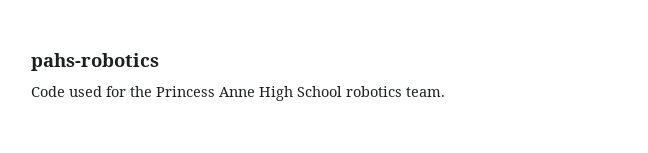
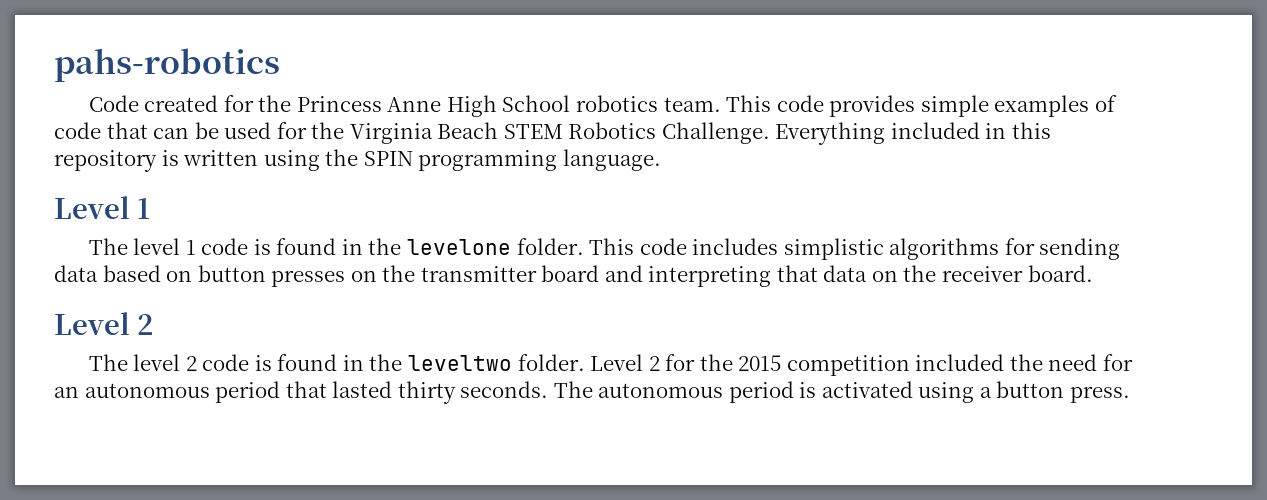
- Code used for the Princess Anne High School robotics team.
+ Code created for the Princess Anne High School robotics team.
+ This code provides simple examples of code that can be used for the Virginia Beach STEM Robotics Challenge. Everything included in this repository is written using the SPIN programming language.
+ Level 1
+ The level 1 code is found in the levelone folder. This code includes simplistic algorithms for sending data based on button presses on the transmitter board and interpreting that data on the receiver board.
+ Level 2
+ The level 2 code is found in the leveltwo folder. Level 2 for the 2015 competition included the need for an autonomous period that lasted thirty seconds. The autonomous period is activated using a button press.

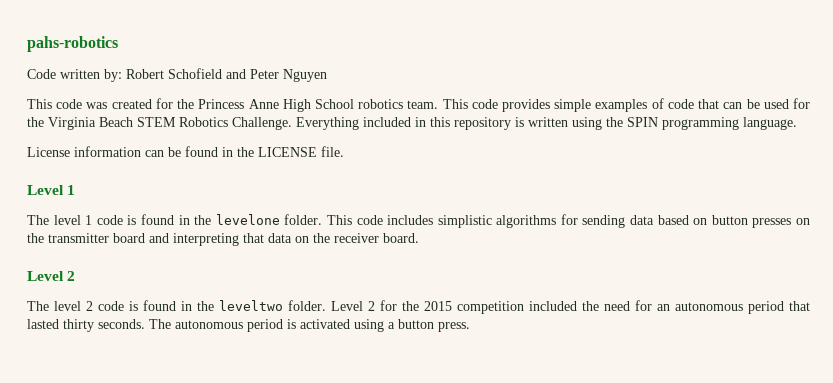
- Code created for the Princess Anne High School robotics team.
+ Code written by: Robert Schofield and Peter Nguyen
+ This code was created for the Princess Anne High School robotics team.
+ License information can be found in the LICENSE file.

